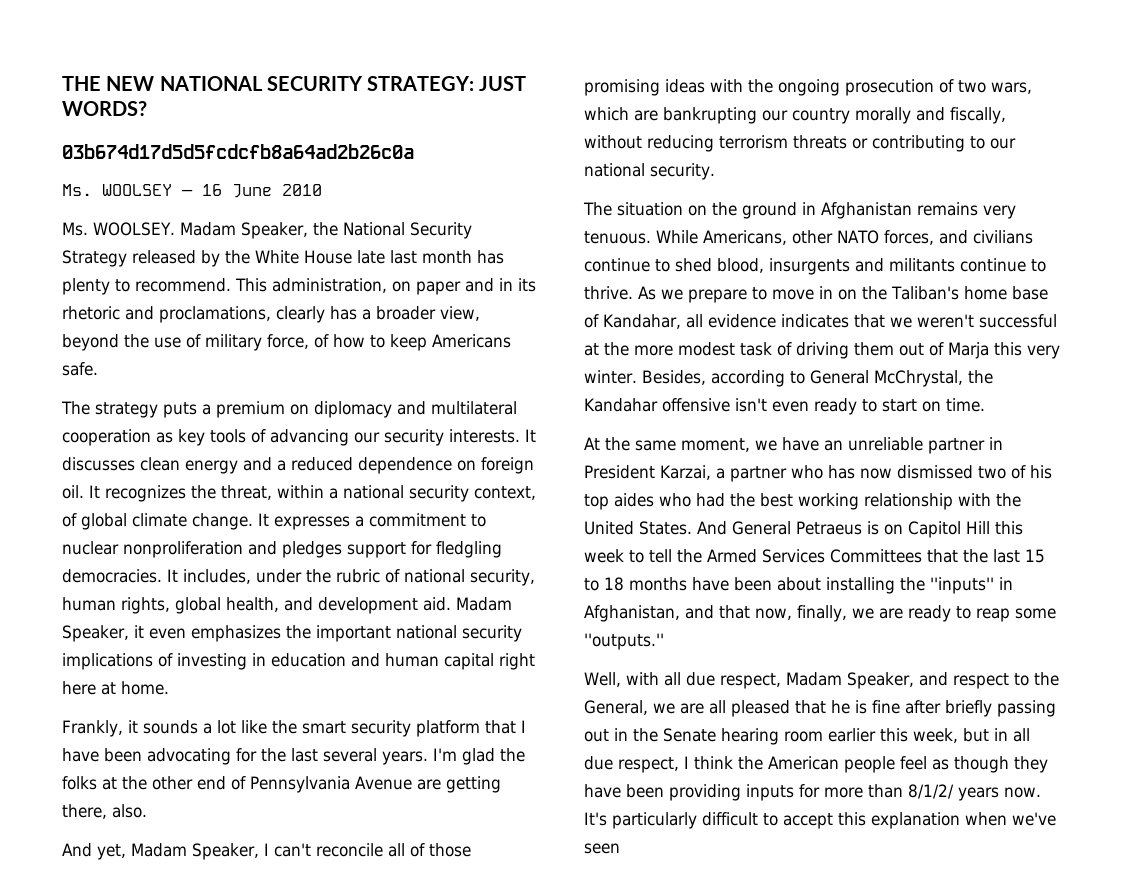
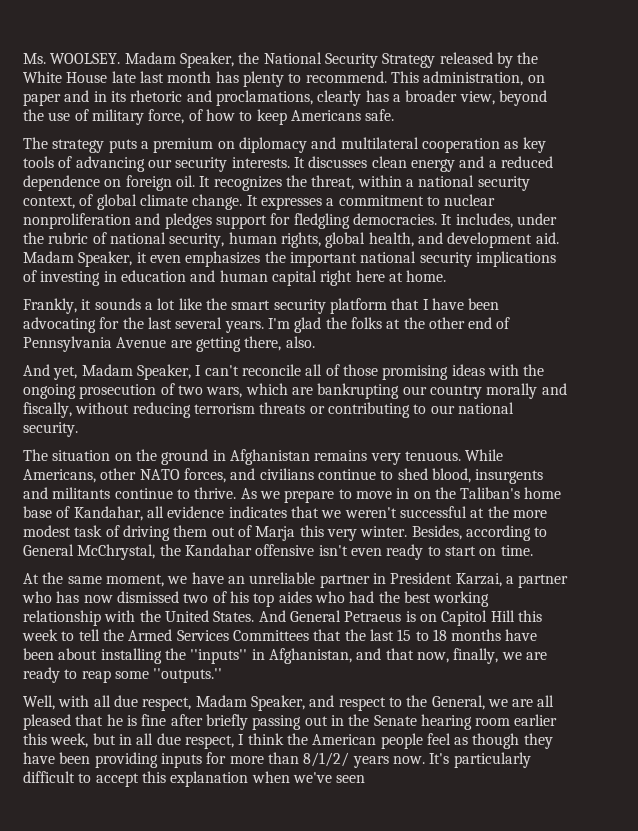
- THE NEW NATIONAL SECURITY STRATEGY: JUST WORDS?
- 03b674d17d5d5fcdcfb8a64ad2b26c0a
- Ms. WOOLSEY — 16 June 2010

